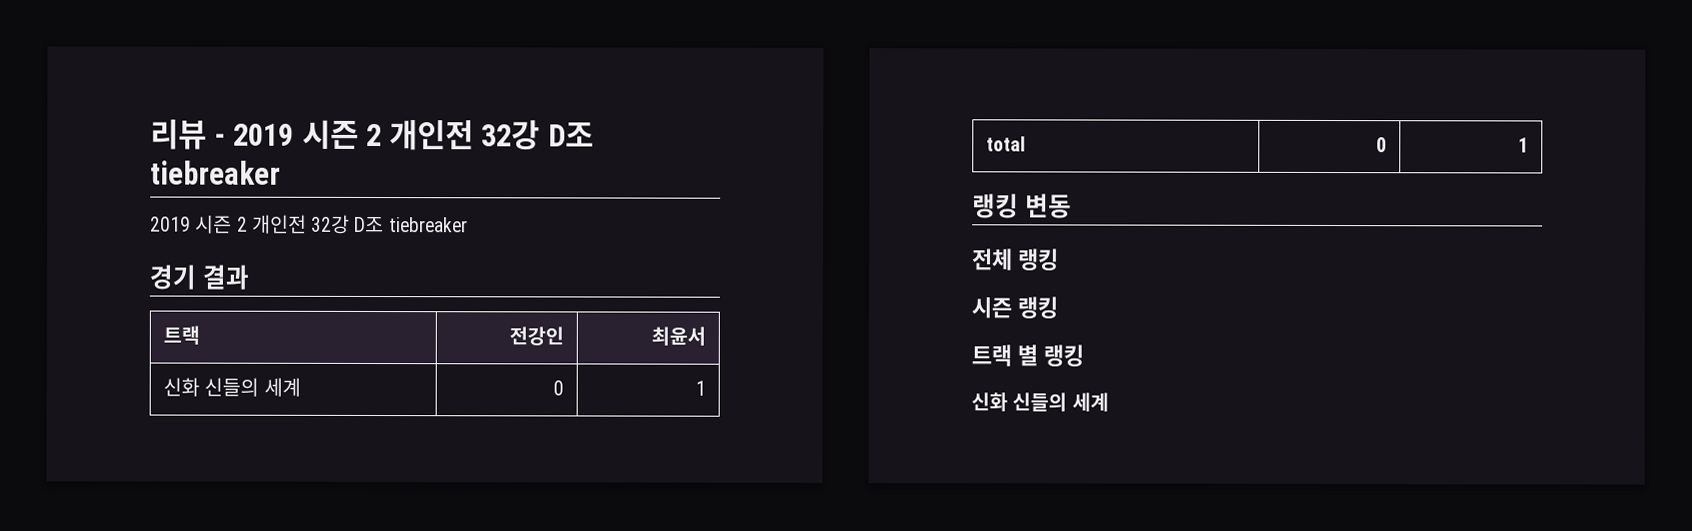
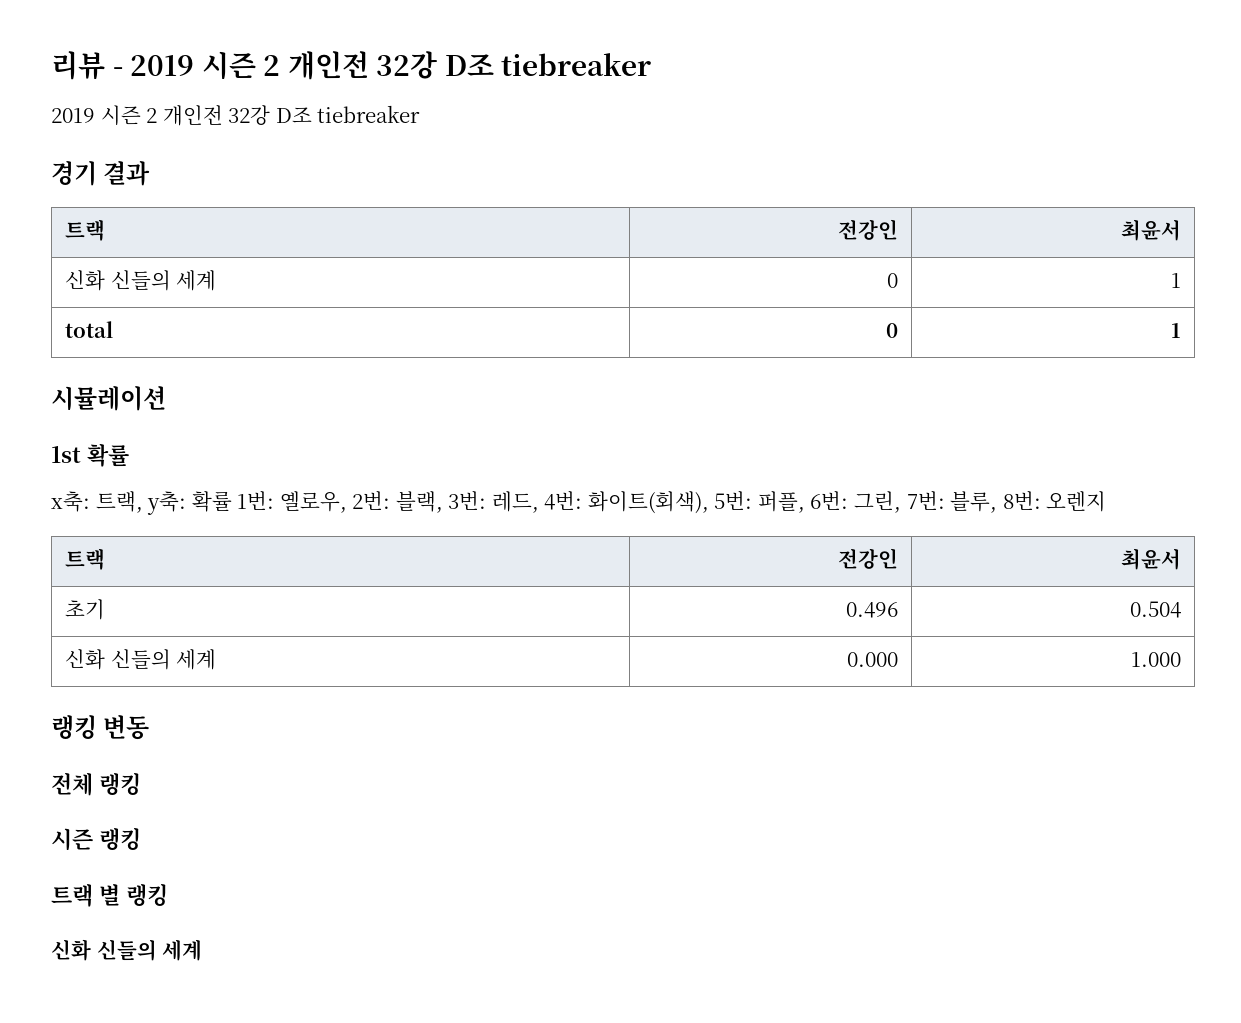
+ 시뮬레이션
+ 1st 확률
+ x축: 트랙, y축: 확률 1번: 옐로우, 2번: 블랙, 3번: 레드, 4번: 화이트(회색), 5번: 퍼플, 6번: 그린, 7번: 블루, 8번: 오렌지
+ 트랙 | 전강인 | 최윤서
+ 초기 | 0.496 | 0.504
+ 신화 신들의 세계 | 0.000 | 1.000

